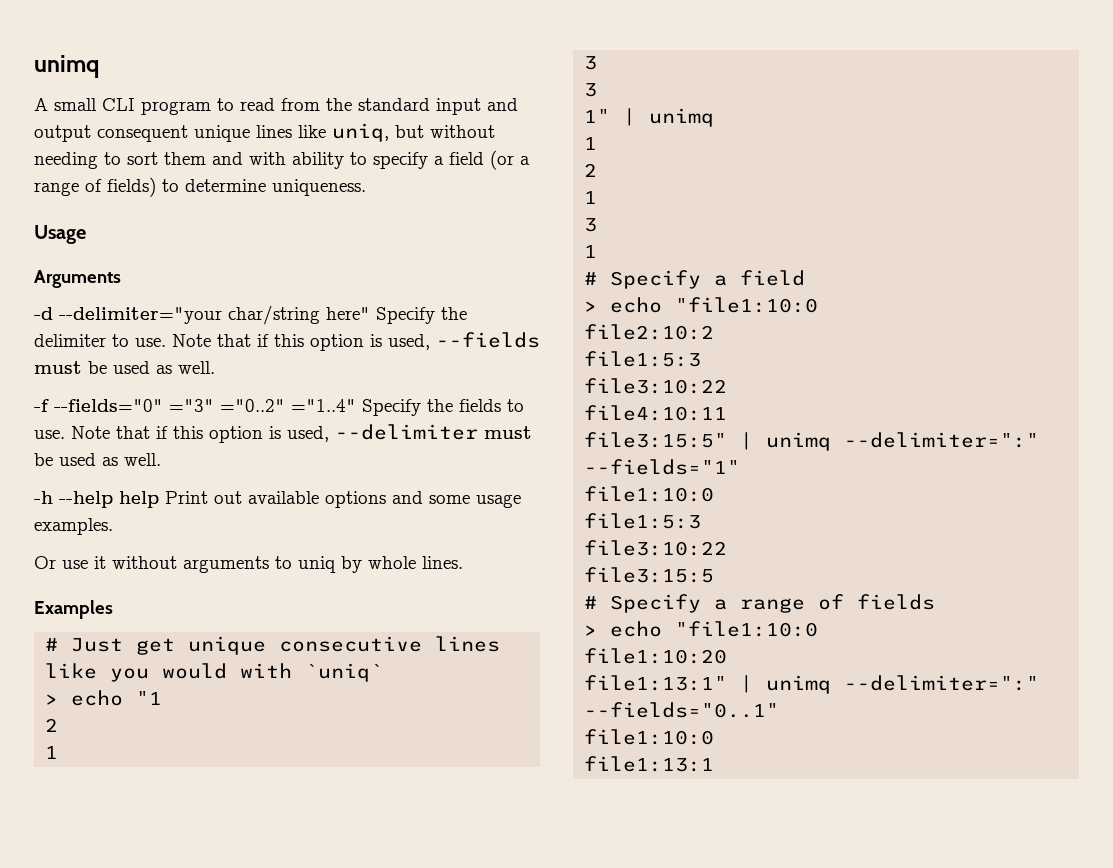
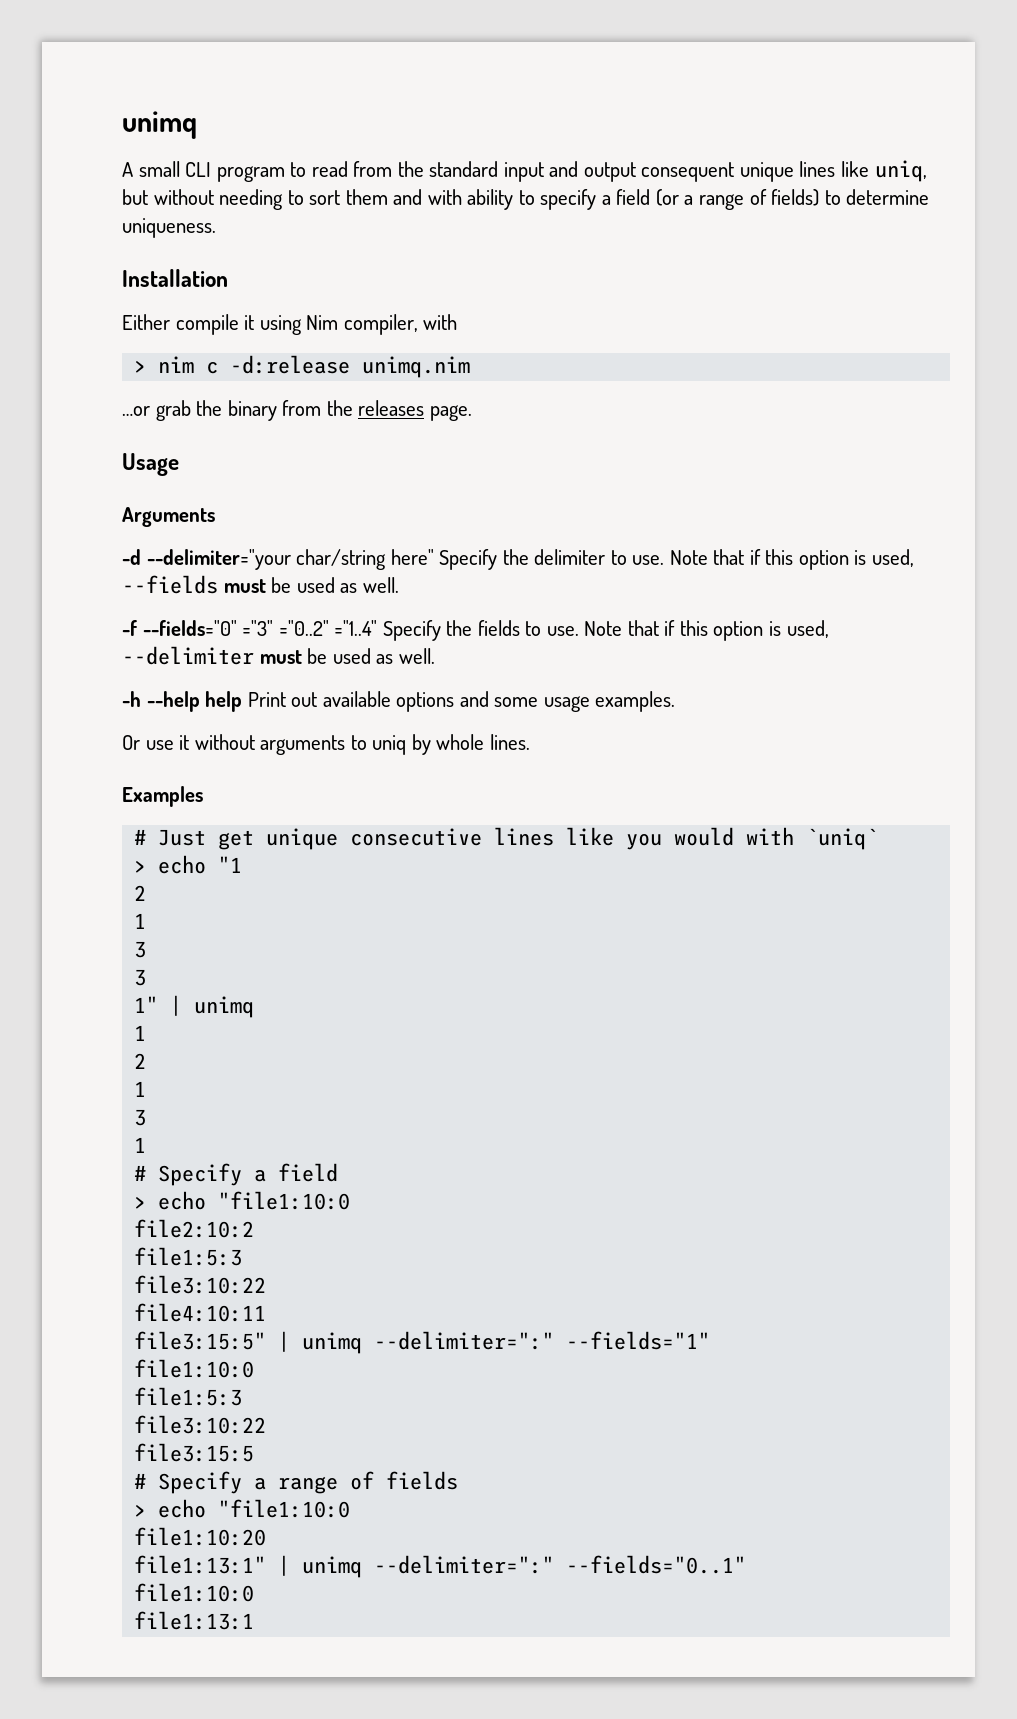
+ Installation
+ Either compile it using Nim compiler, with
+ > nim c -d:release unimq.nim
+ …or grab the binary from the releases page.

